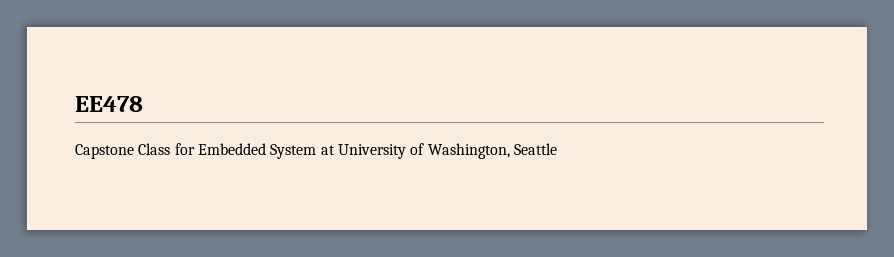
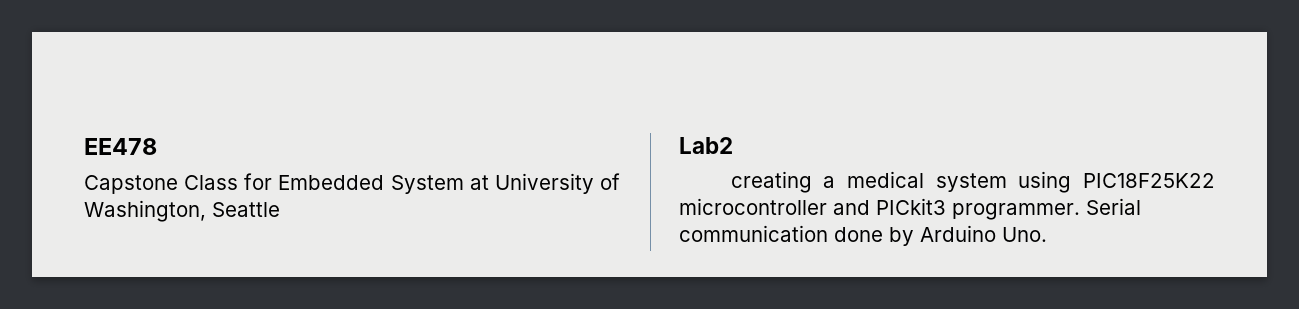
+ Lab2
+ creating a medical system using PIC18F25K22 microcontroller and PICkit3 programmer. Serial communication done by Arduino Uno.

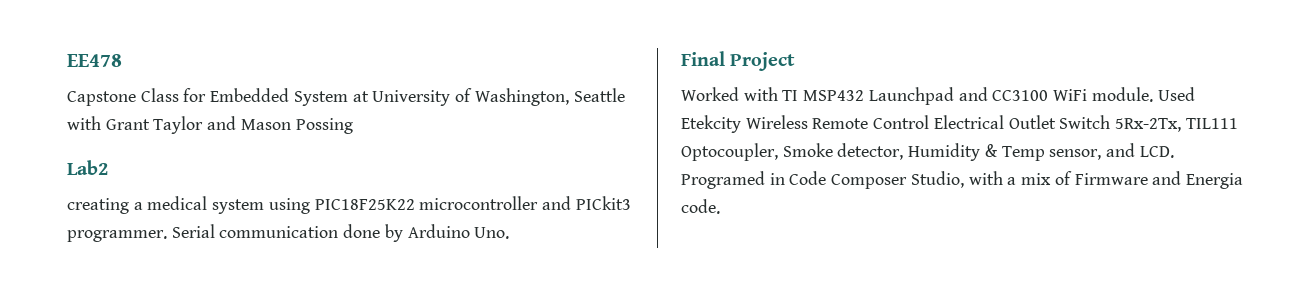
- Capstone Class for Embedded System at University of Washington, Seattle
+ Capstone Class for Embedded System at University of Washington, Seattle with Grant Taylor and Mason Possing
+ Final Project
+ Worked with TI MSP432 Launchpad and CC3100 WiFi module. Used Etekcity Wireless Remote Control Electrical Outlet Switch 5Rx-2Tx, TIL111 Optocoupler, Smoke detector, Humidity & Temp sensor, and LCD. Programed in Code Composer Studio, with a mix of Firmware and Energia code.

